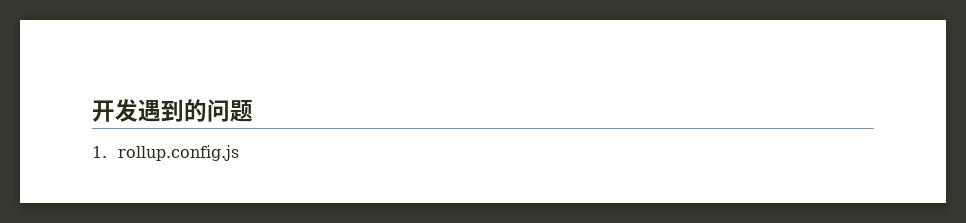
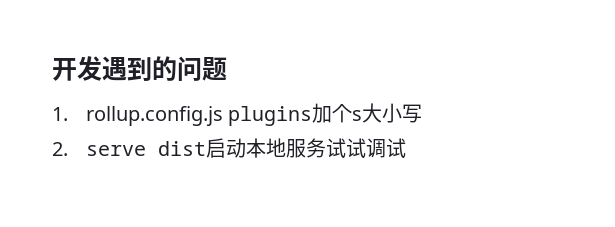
- 1. rollup.config.js
+ 1. rollup.config.js plugins加个s大小写
+ 2. serve dist启动本地服务试试调试

